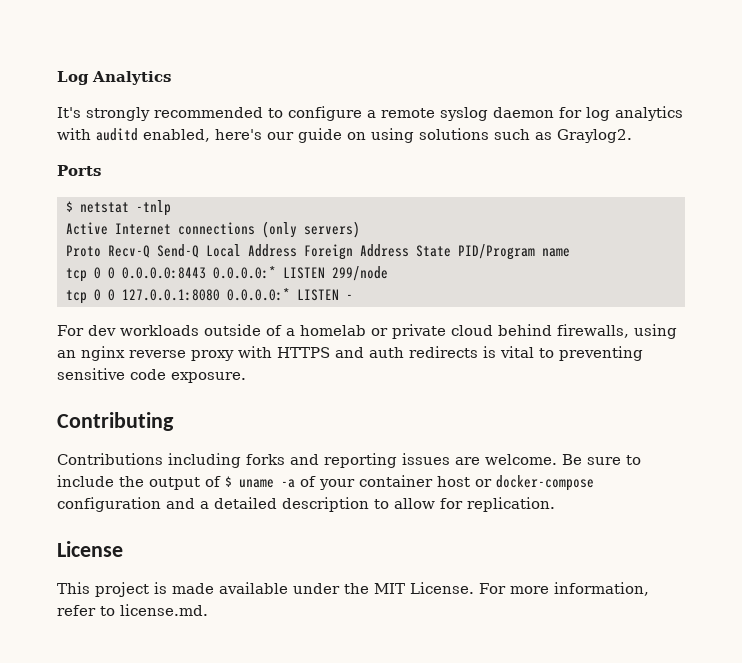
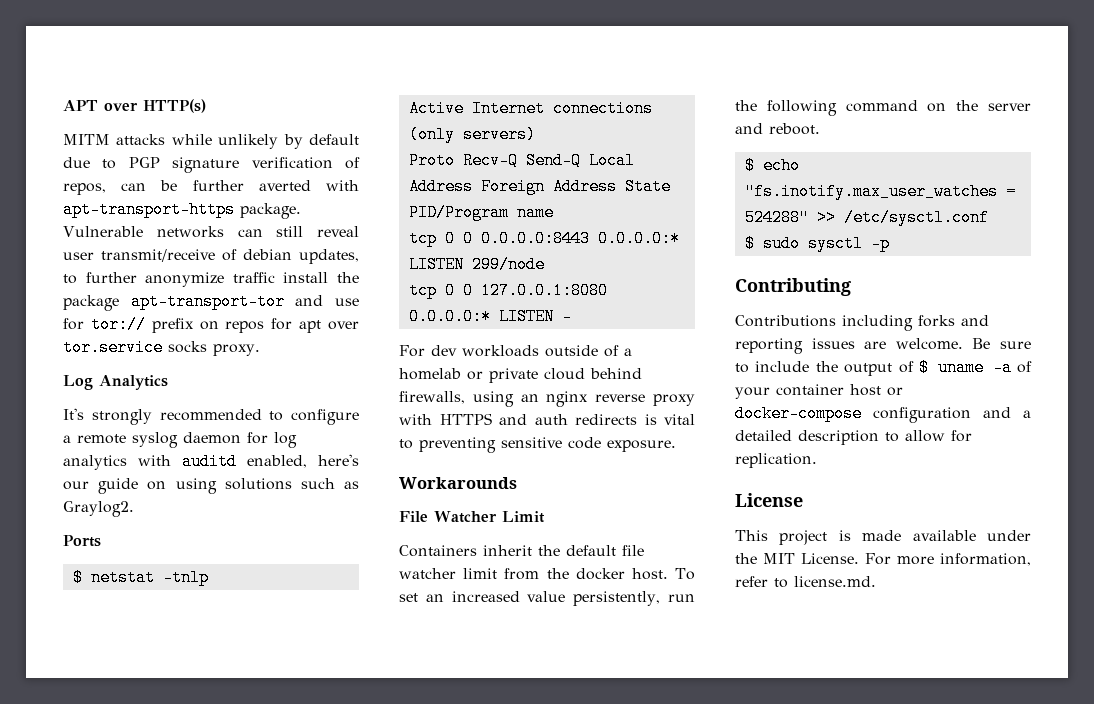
+ APT over HTTP(s)
+ MITM attacks while unlikely by default due to PGP signature verification of repos, can be further averted with apt-transport-https package. Vulnerable networks can still reveal user transmit/receive of debian updates, to further anonymize traffic install the package apt-transport-tor and use for tor:// prefix on repos for apt over tor.service socks proxy.
+ Workarounds
+ File Watcher Limit
+ Containers inherit the default file watcher limit from the docker host. To set an increased value persistently, run the following command on the server and reboot.
+ $ echo "fs.inotify.max_user_watches = 524288" >> /etc/sysctl.conf
+ $ sudo sysctl -p

